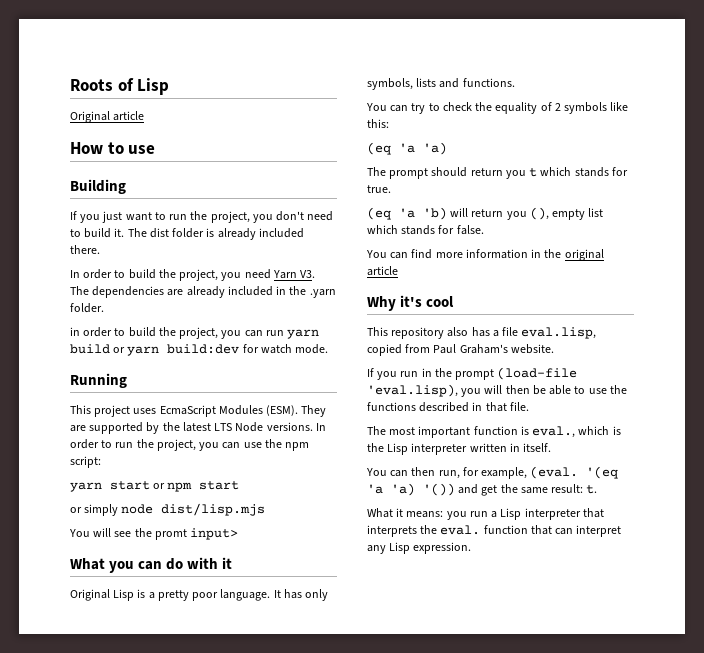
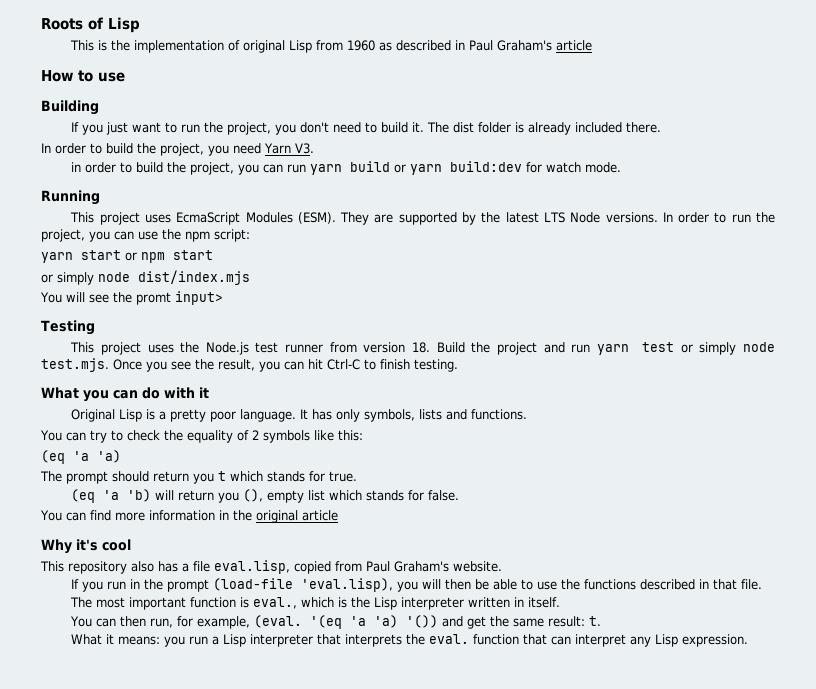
- Original article
+ This is the implementation of original Lisp from 1960 as described in Paul Graham's article
- In order to build the project, you need Yarn V3. The dependencies are already included in the .yarn folder.
+ In order to build the project, you need Yarn V3.
- or simply node dist/lisp.mjs
+ or simply node dist/index.mjs
+ Testing
+ This project uses the Node.js test runner from version 18. Build the project and run yarn test or simply node test.mjs. Once you see the result, you can hit Ctrl-C to finish testing.

